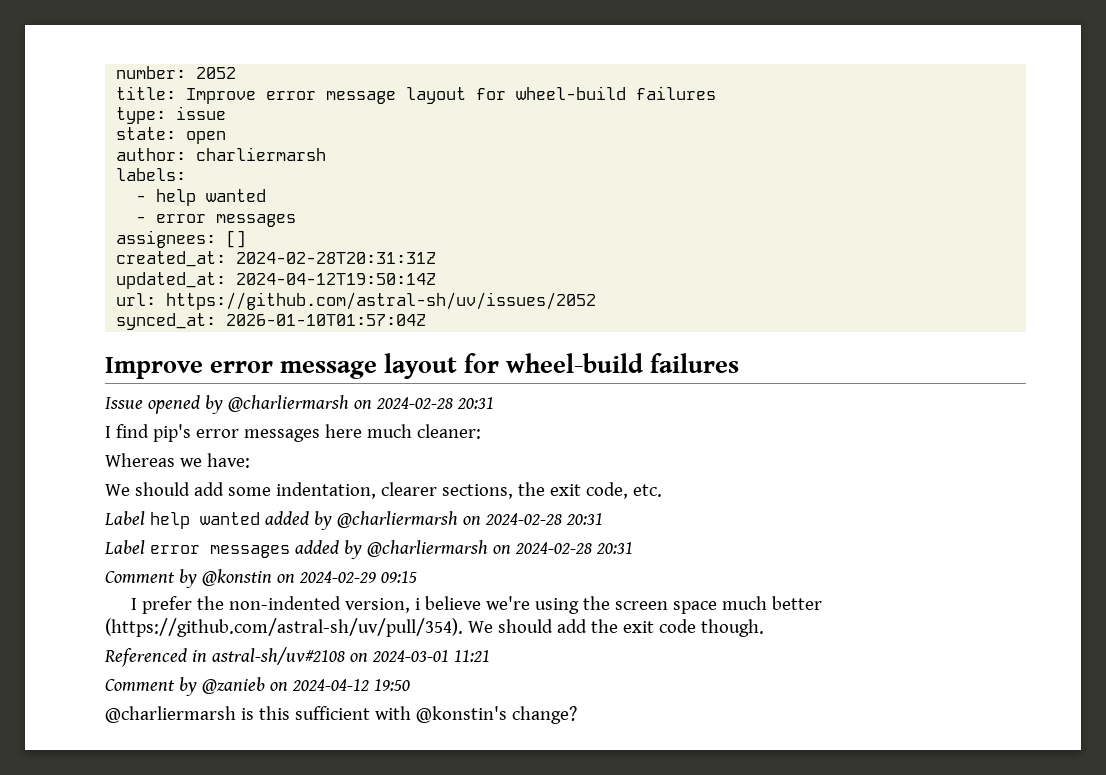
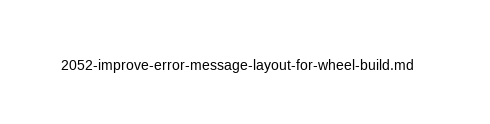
- number: 2052
- title: Improve error message layout for wheel-build failures
- type: issue
- state: open
- author: charliermarsh
- labels:
- - help wanted
- - error messages
- assignees: []
- created_at: 2024-02-28T20:31:31Z
- updated_at: 2024-04-12T19:50:14Z
- url: https://github.com/astral-sh/uv/issues/2052
- synced_at: 2026-01-10T01:57:04Z
- Improve error message layout for wheel-build failures
- Issue opened by @charliermarsh on 2024-02-28 20:31
- I find pip's error messages here much cleaner:
- Whereas we have:
- We should add some indentation, clearer sections, the exit code, etc.
- Label help wanted added by @charliermarsh on 2024-02-28 20:31
- Label error messages added by @charliermarsh on 2024-02-28 20:31
- Comment by @konstin on 2024-02-29 09:15
- I prefer the non-indented version, i believe we're using the screen space much better (https://github.com/astral-sh/uv/pull/354). We should add the exit code though.
- Referenced in astral-sh/uv#2108 on 2024-03-01 11:21
- Comment by @zanieb on 2024-04-12 19:50
- @charliermarsh is this sufficient with @konstin's change?
+ 2052-improve-error-message-layout-for-wheel-build.md

